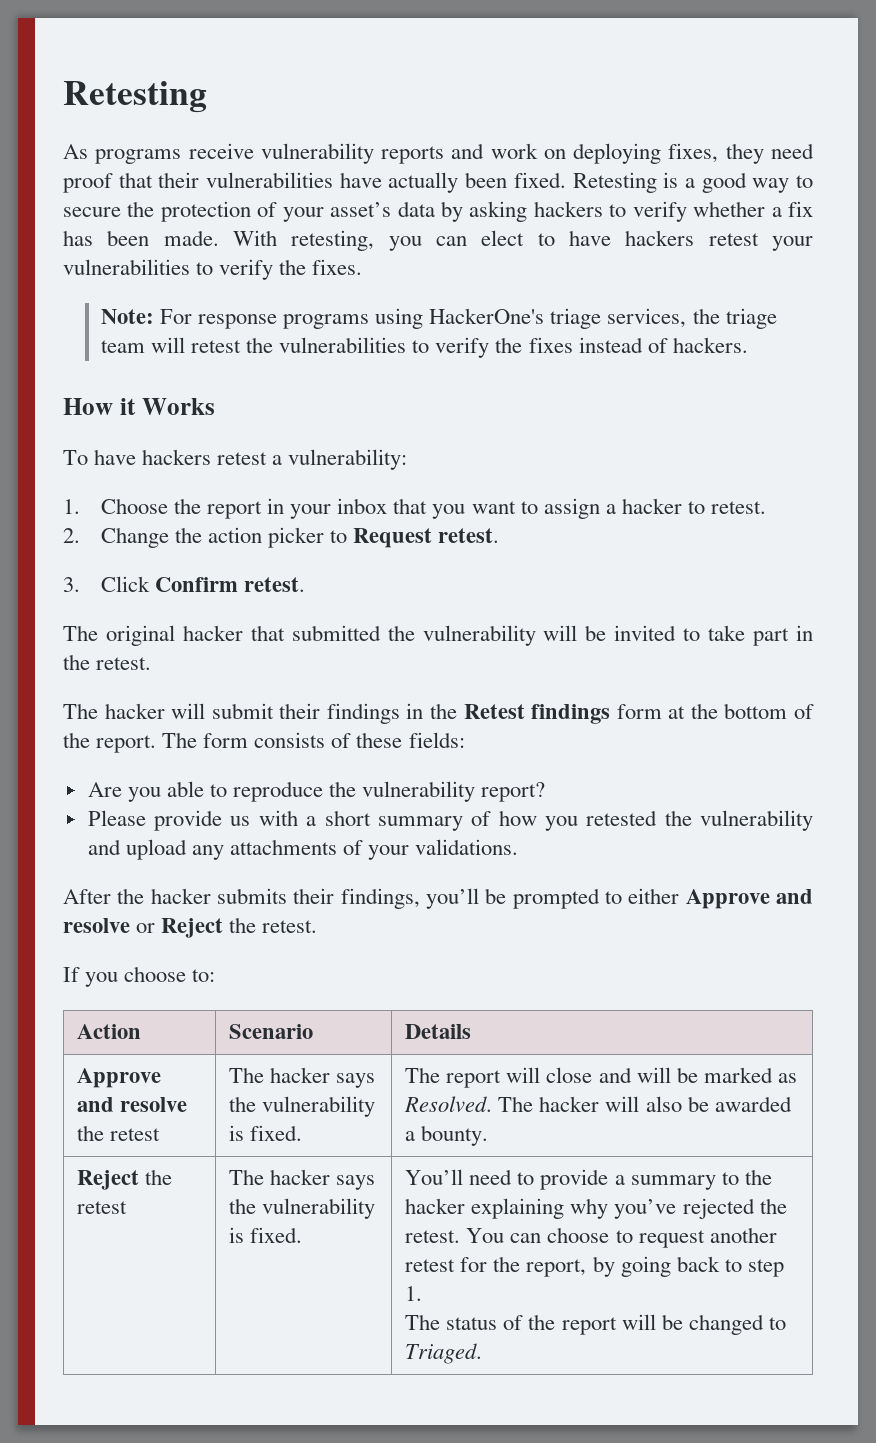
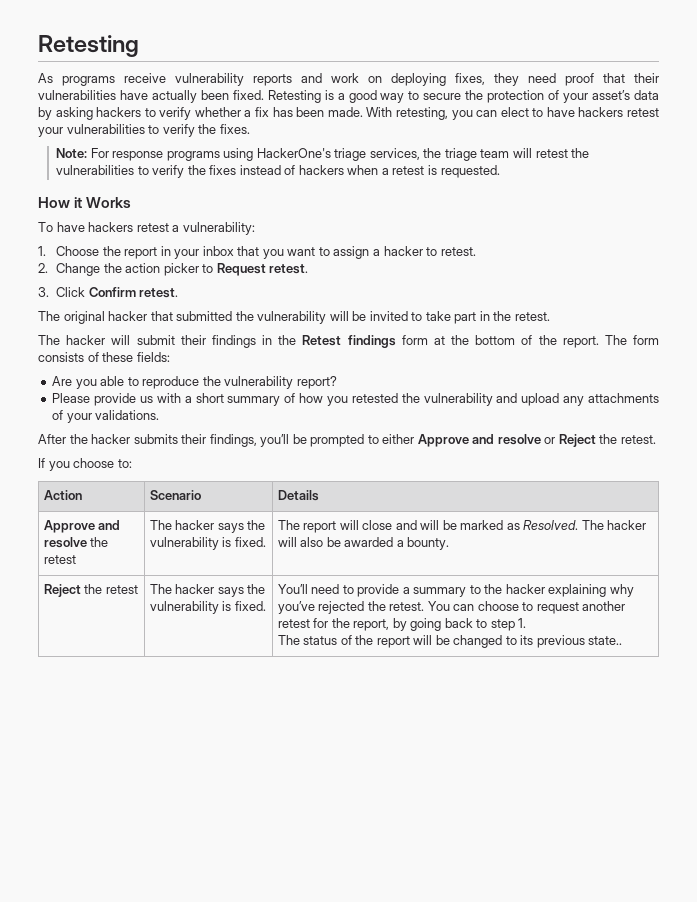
- Note: For response programs using HackerOne's triage services, the triage team will retest the vulnerabilities to verify the fixes instead of hackers.
+ Note: For response programs using HackerOne's triage services, the triage team will retest the vulnerabilities to verify the fixes instead of hackers when a retest is requested.
- The status of the report will be changed to Triaged.
+ The status of the report will be changed to its previous state..

